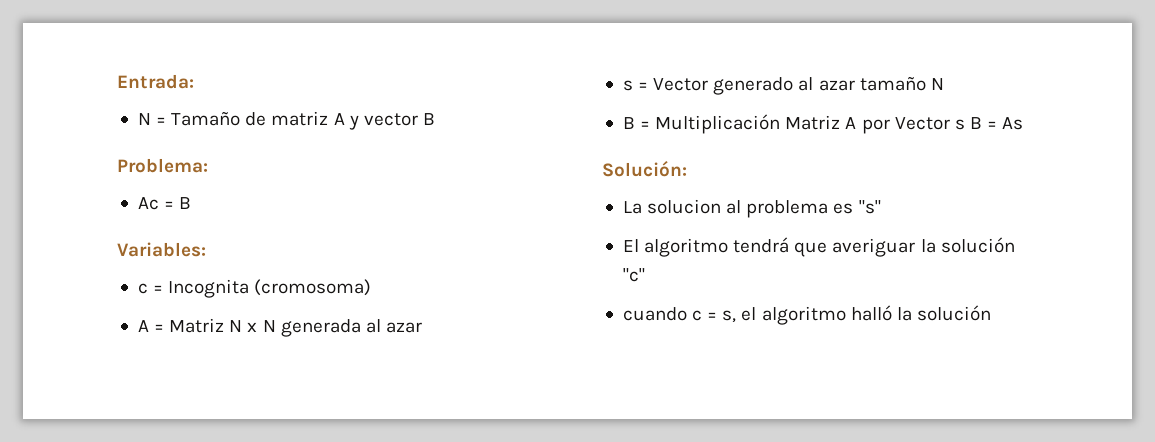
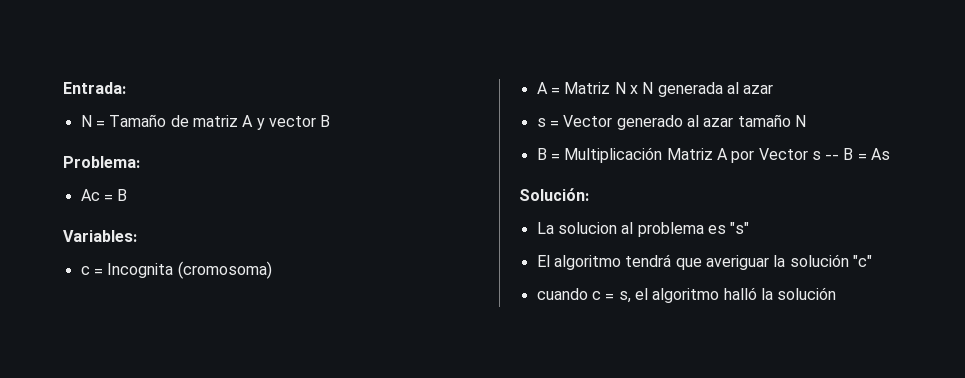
- B = Multiplicación Matriz A por Vector s B = As
+ B = Multiplicación Matriz A por Vector s -- B = As

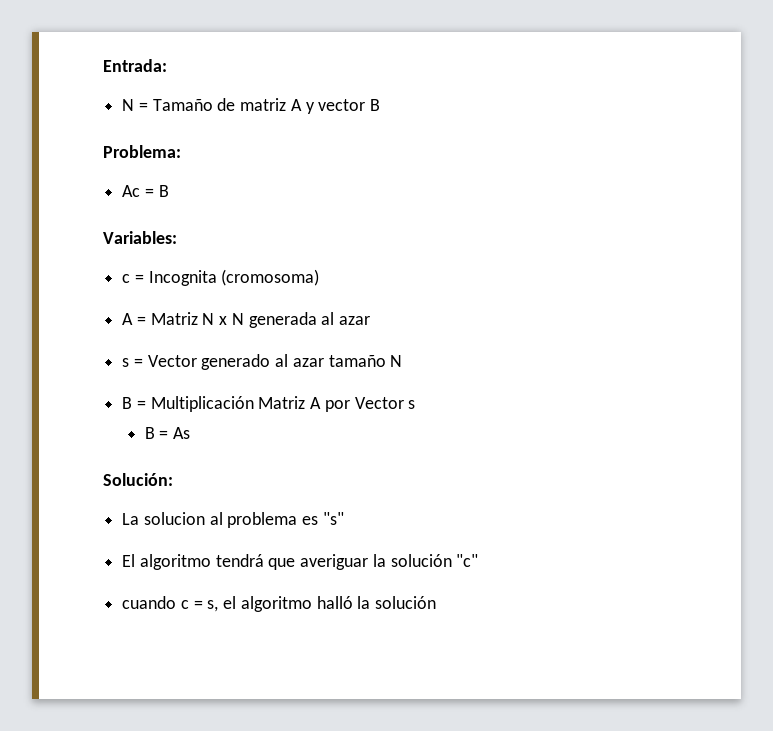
- B = Multiplicación Matriz A por Vector s -- B = As
+ B = Multiplicación Matriz A por Vector s
+ B = As

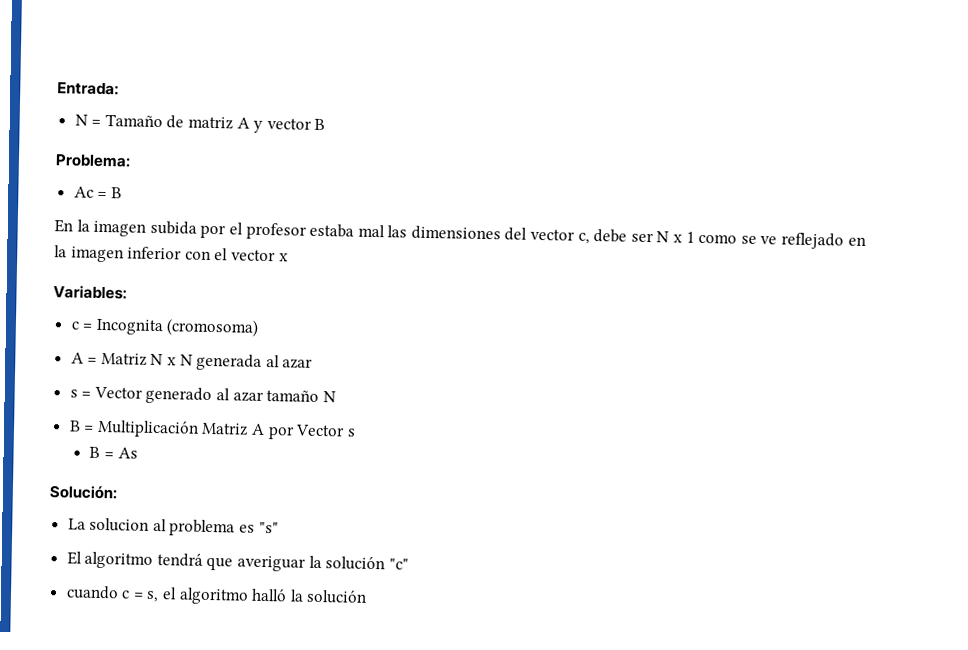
+ En la imagen subida por el profesor estaba mal las dimensiones del vector c, debe ser N x 1 como se ve reflejado en la imagen inferior con el vector x

